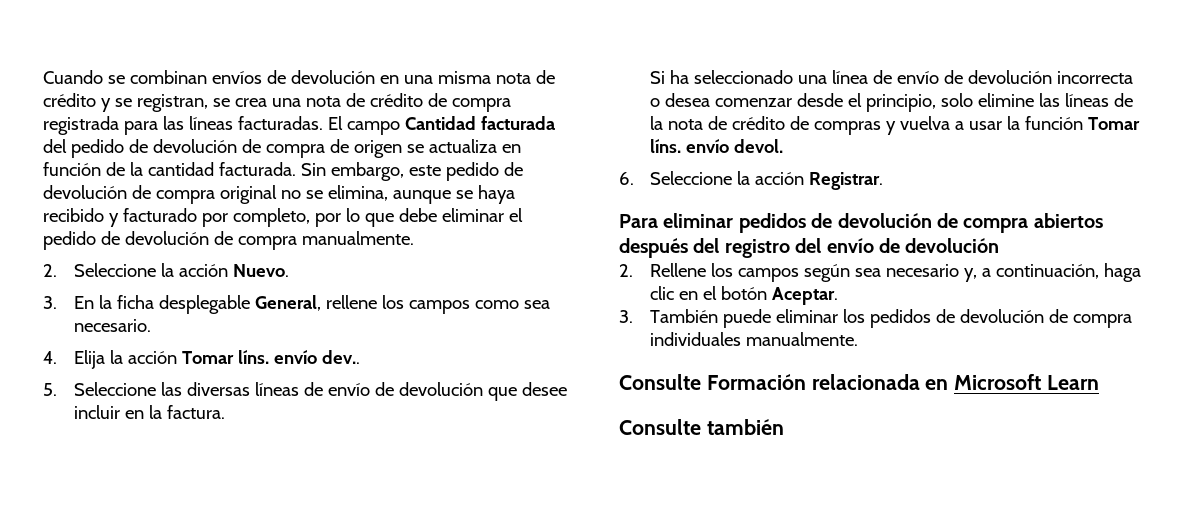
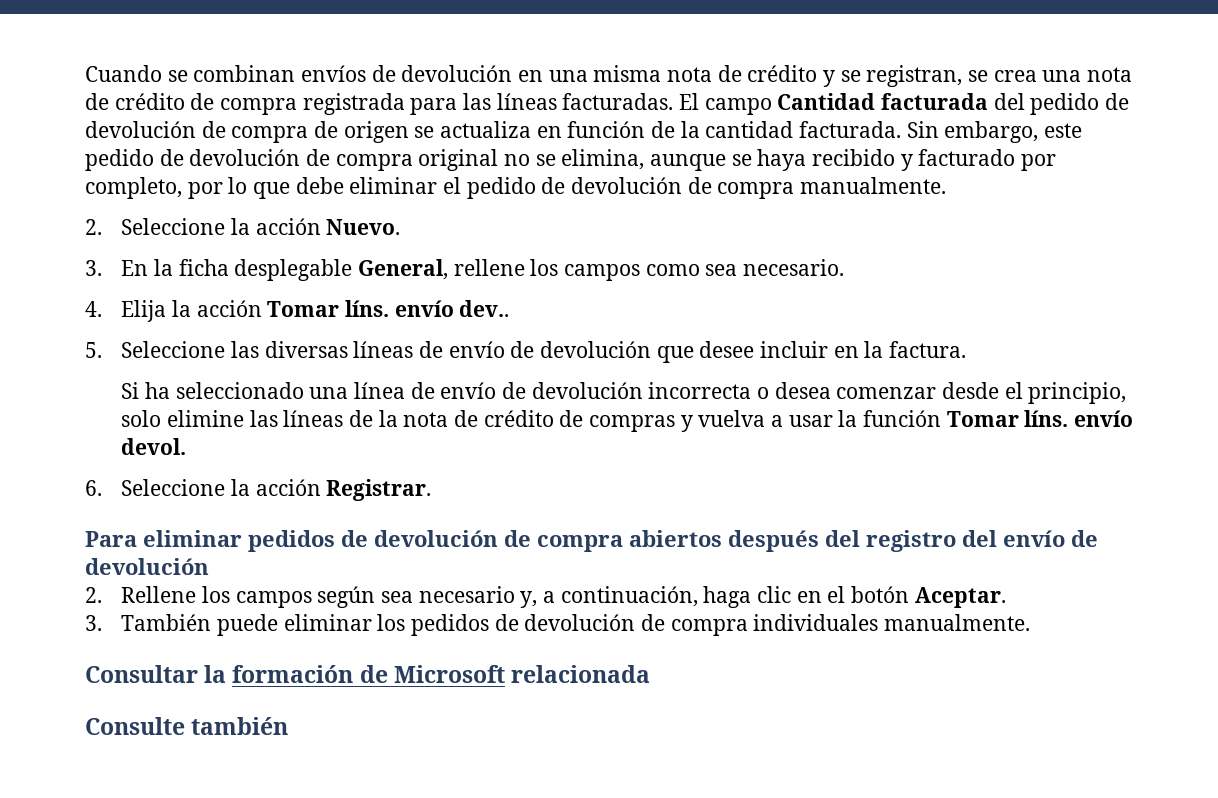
- Consulte Formación relacionada en Microsoft Learn
+ Consultar la formación de Microsoft relacionada

